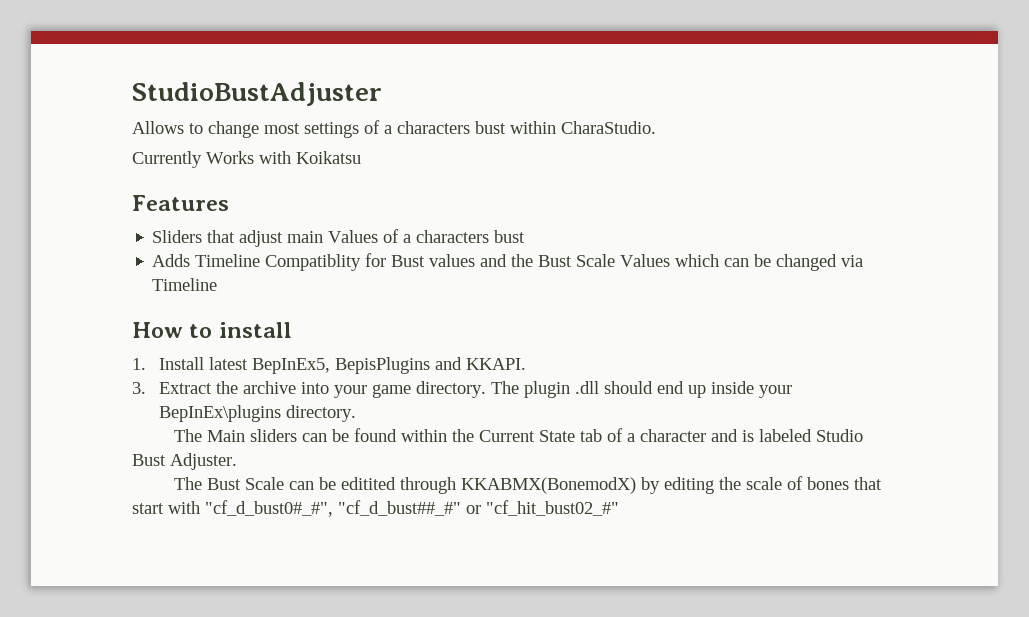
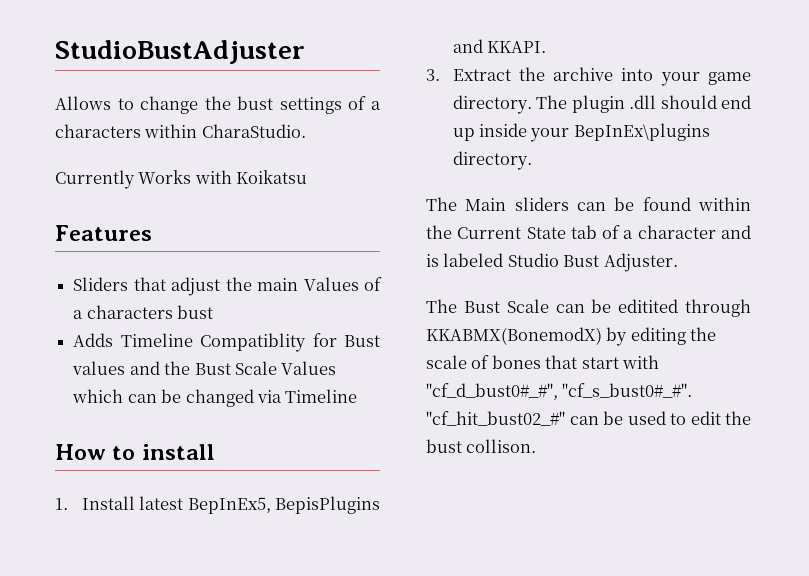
- Allows to change most settings of a characters bust within CharaStudio.
+ Allows to change the bust settings of a characters within CharaStudio.
- Sliders that adjust main Values of a characters bust
+ Sliders that adjust the main Values of a characters bust
- The Bust Scale can be editited through KKABMX(BonemodX) by editing the scale of bones that start with "cf_d_bust0#_#", "cf_d_bust##_#" or "cf_hit_bust02_#"
+ The Bust Scale can be editited through KKABMX(BonemodX) by editing the scale of bones that start with "cf_d_bust0#_#", "cf_s_bust0#_#". "cf_hit_bust02_#" can be used to edit the bust collison.

